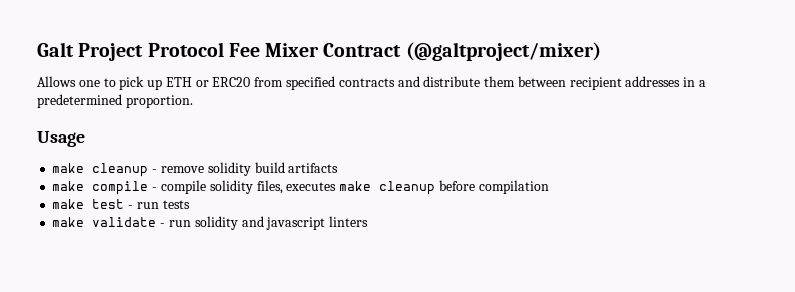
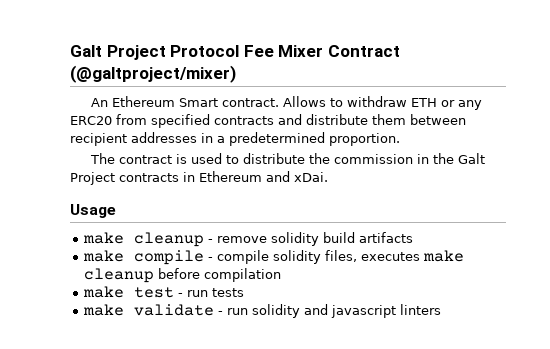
- Allows one to pick up ETH or ERC20 from specified contracts and distribute them between recipient addresses in a predetermined proportion.
+ An Ethereum Smart contract. Allows to withdraw ETH or any ERC20 from specified contracts and distribute them between recipient addresses in a predetermined proportion.
+ The contract is used to distribute the commission in the Galt Project contracts in Ethereum and xDai.

